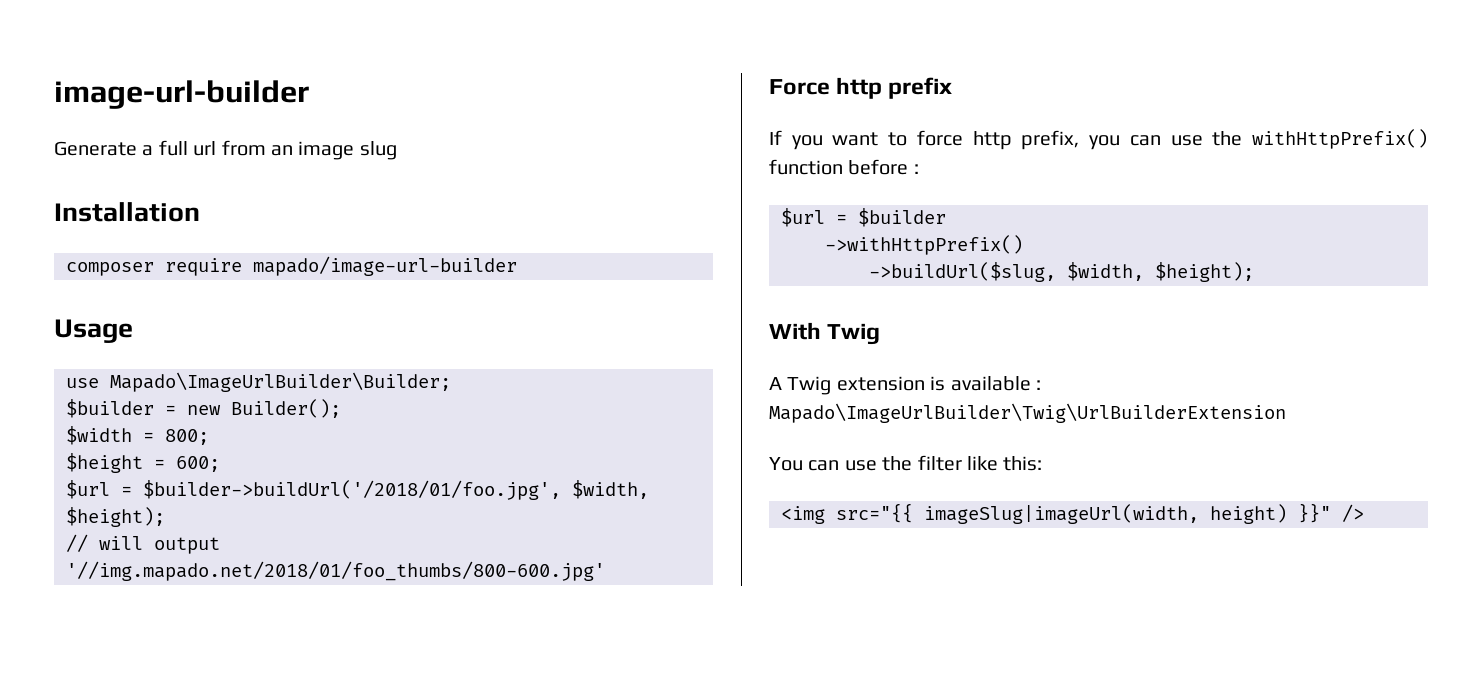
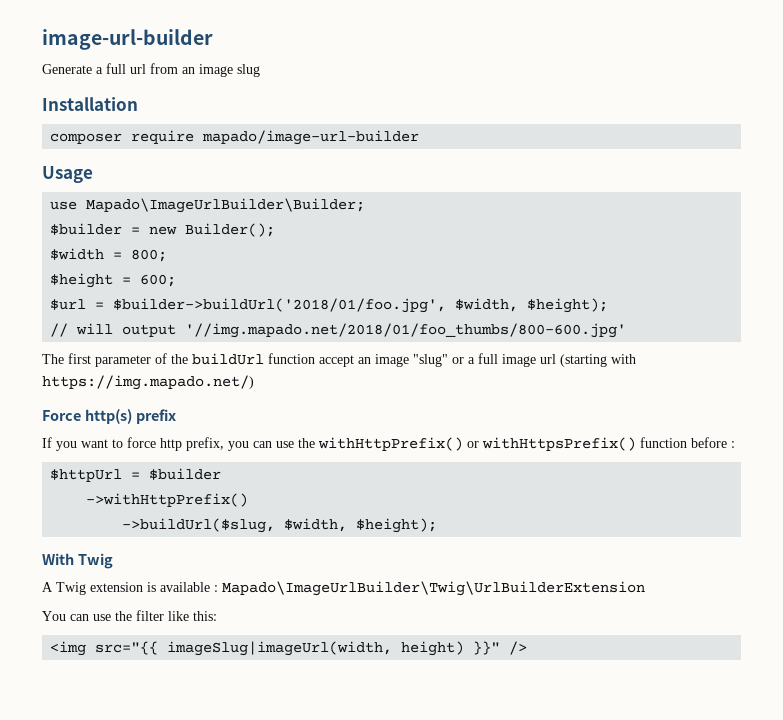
- $url = $builder->buildUrl('/2018/01/foo.jpg', $width, $height);
+ $url = $builder->buildUrl('2018/01/foo.jpg', $width, $height);
+ The first parameter of the buildUrl function accept an image "slug" or a full image url (starting with https://img.mapado.net/)
- Force http prefix
+ Force http(s) prefix
- If you want to force http prefix, you can use the withHttpPrefix() function before :
+ If you want to force http prefix, you can use the withHttpPrefix() or withHttpsPrefix() function before :
- $url = $builder
+ $httpUrl = $builder

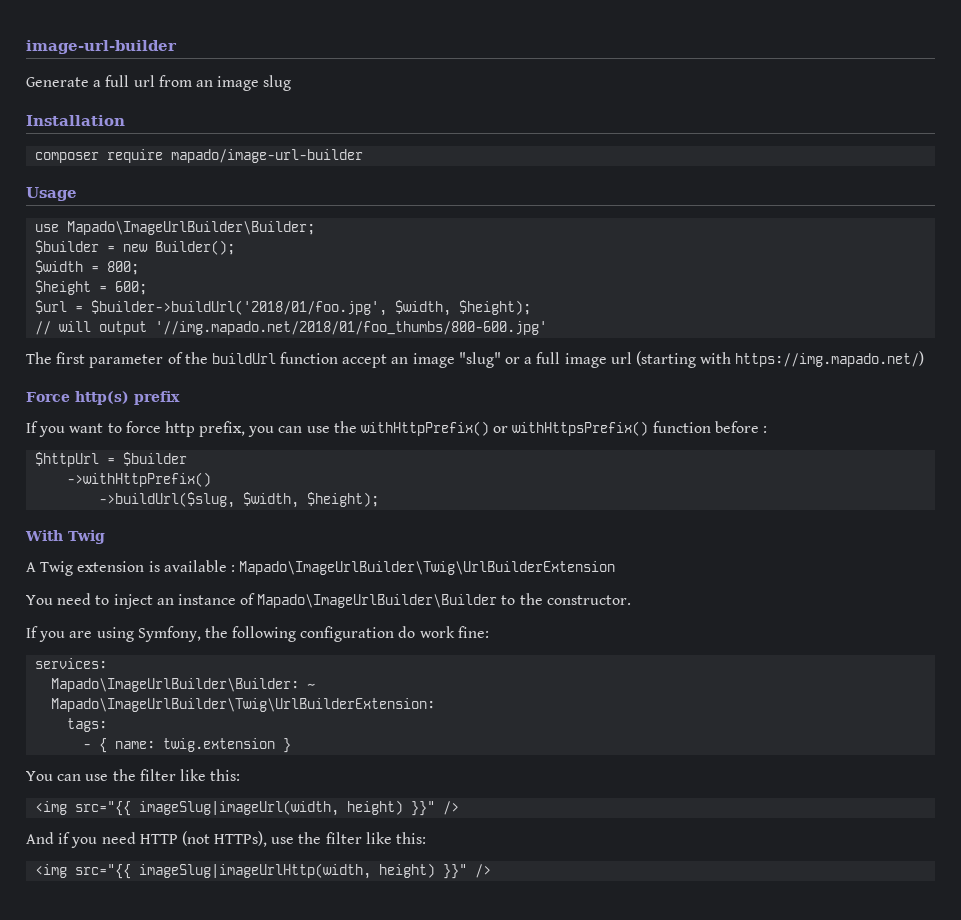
+ You need to inject an instance of Mapado\ImageUrlBuilder\Builder to the constructor.
+ If you are using Symfony, the following configuration do work fine:
+ services:
+ Mapado\ImageUrlBuilder\Builder: ~
+ Mapado\ImageUrlBuilder\Twig\UrlBuilderExtension:
+ tags:
+ - { name: twig.extension }
+ And if you need HTTP (not HTTPs), use the filter like this:
+ <img src="{{ imageSlug|imageUrlHttp(width, height) }}" />

